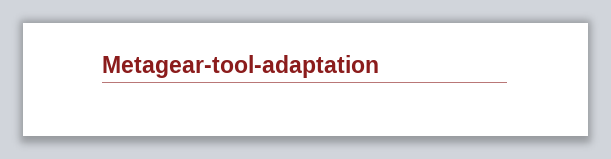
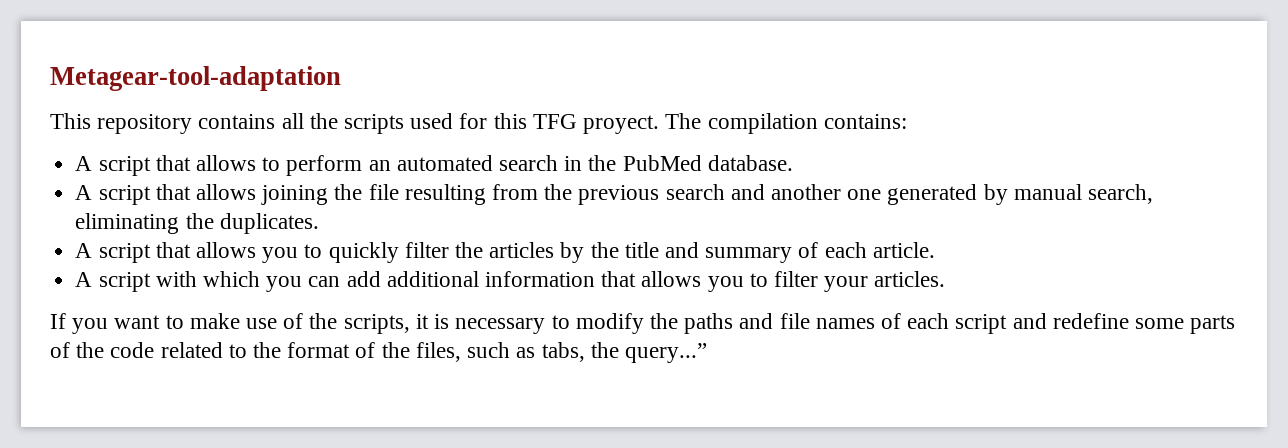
+ This repository contains all the scripts used for this TFG proyect. The compilation contains:
+ A script that allows to perform an automated search in the PubMed database.
+ A script that allows joining the file resulting from the previous search and another one generated by manual search, eliminating the duplicates.
+ A script that allows you to quickly filter the articles by the title and summary of each article.
+ A script with which you can add additional information that allows you to filter your articles.
+ If you want to make use of the scripts, it is necessary to modify the paths and file names of each script and redefine some parts of the code related to the format of the files, such as tabs, the query...”

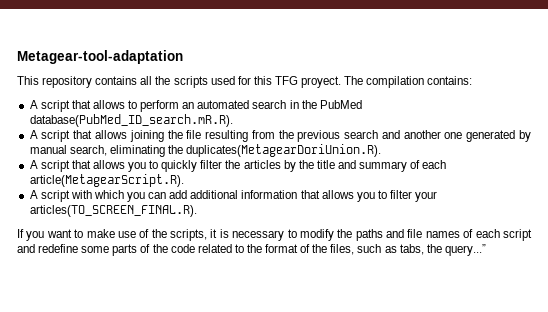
- A script that allows to perform an automated search in the PubMed database.
+ A script that allows to perform an automated search in the PubMed database(PubMed_ID_search.mR.R).
- A script that allows joining the file resulting from the previous search and another one generated by manual search, eliminating the duplicates.
+ A script that allows joining the file resulting from the previous search and another one generated by manual search, eliminating the duplicates(MetagearDoriUnion.R).
- A script that allows you to quickly filter the articles by the title and summary of each article.
+ A script that allows you to quickly filter the articles by the title and summary of each article(MetagearScript.R).
- A script with which you can add additional information that allows you to filter your articles.
+ A script with which you can add additional information that allows you to filter your articles(TO_SCREEN_FINAL.R).

